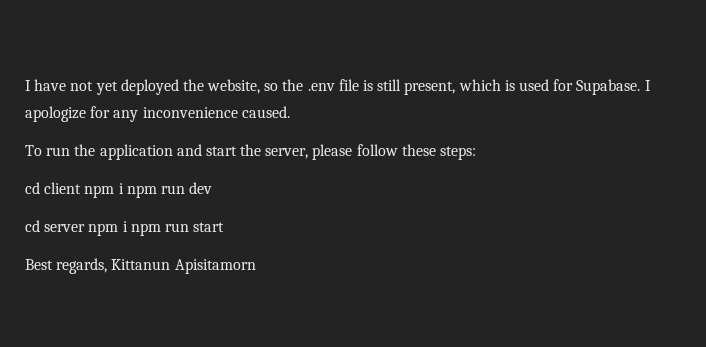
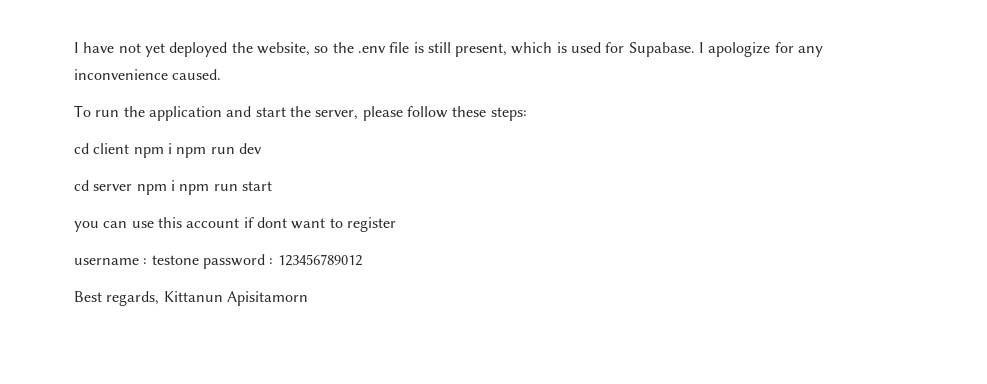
+ you can use this account if dont want to register
+ username : testone password : 123456789012

